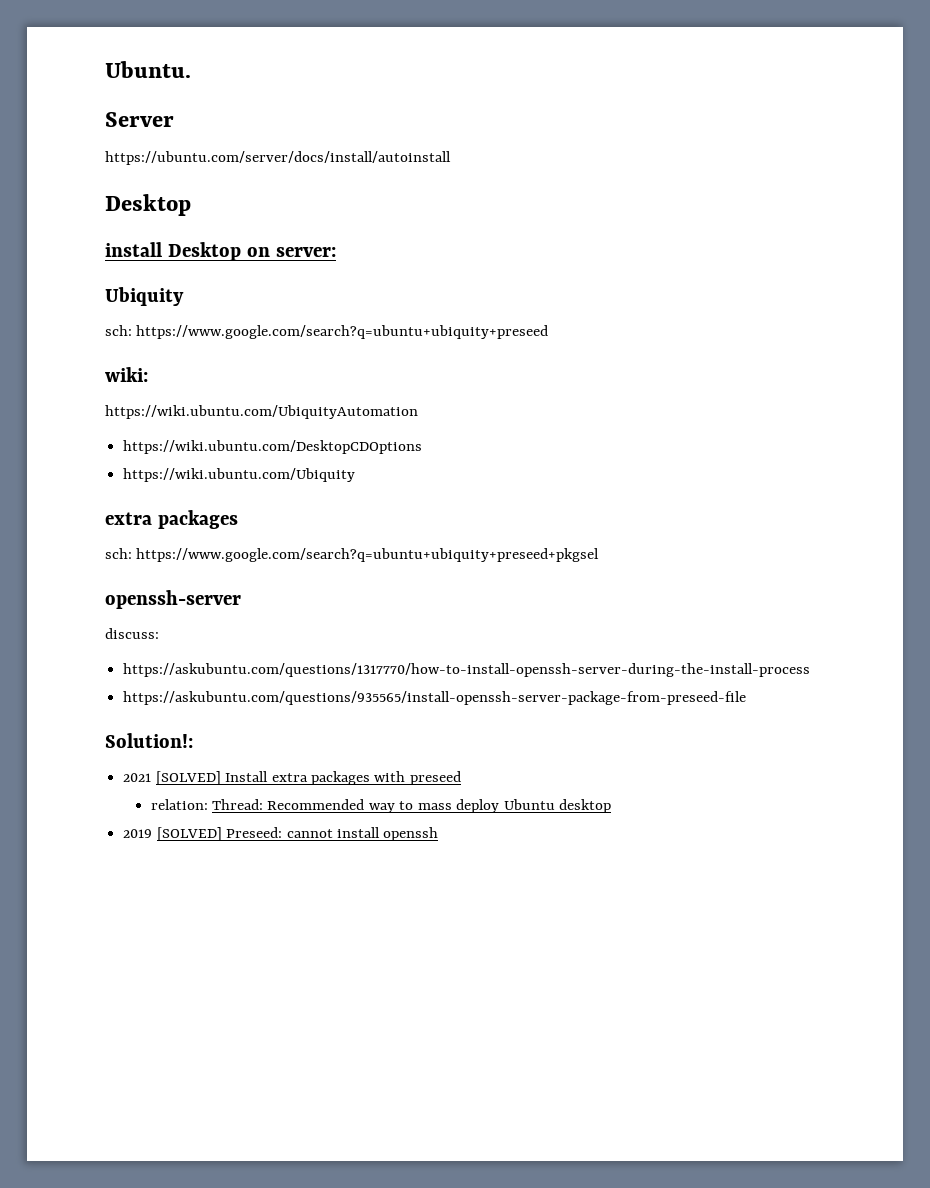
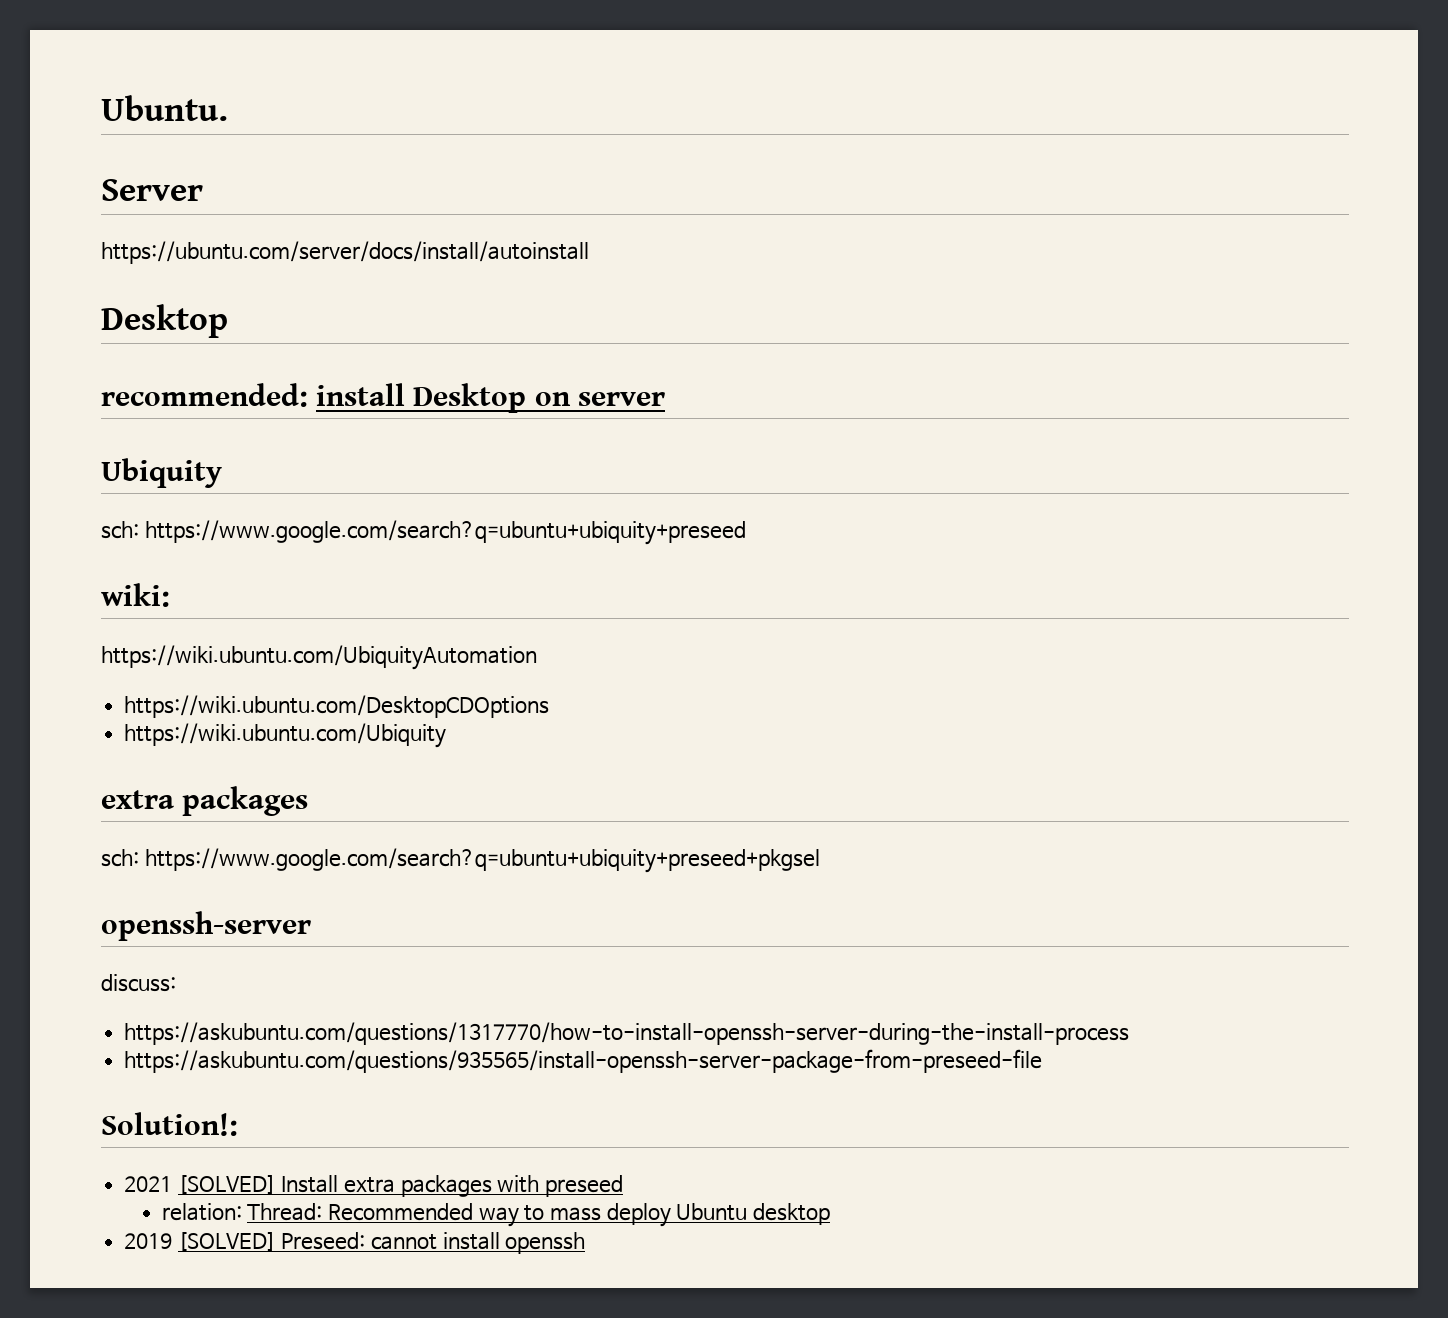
- install Desktop on server:
+ recommended: install Desktop on server

